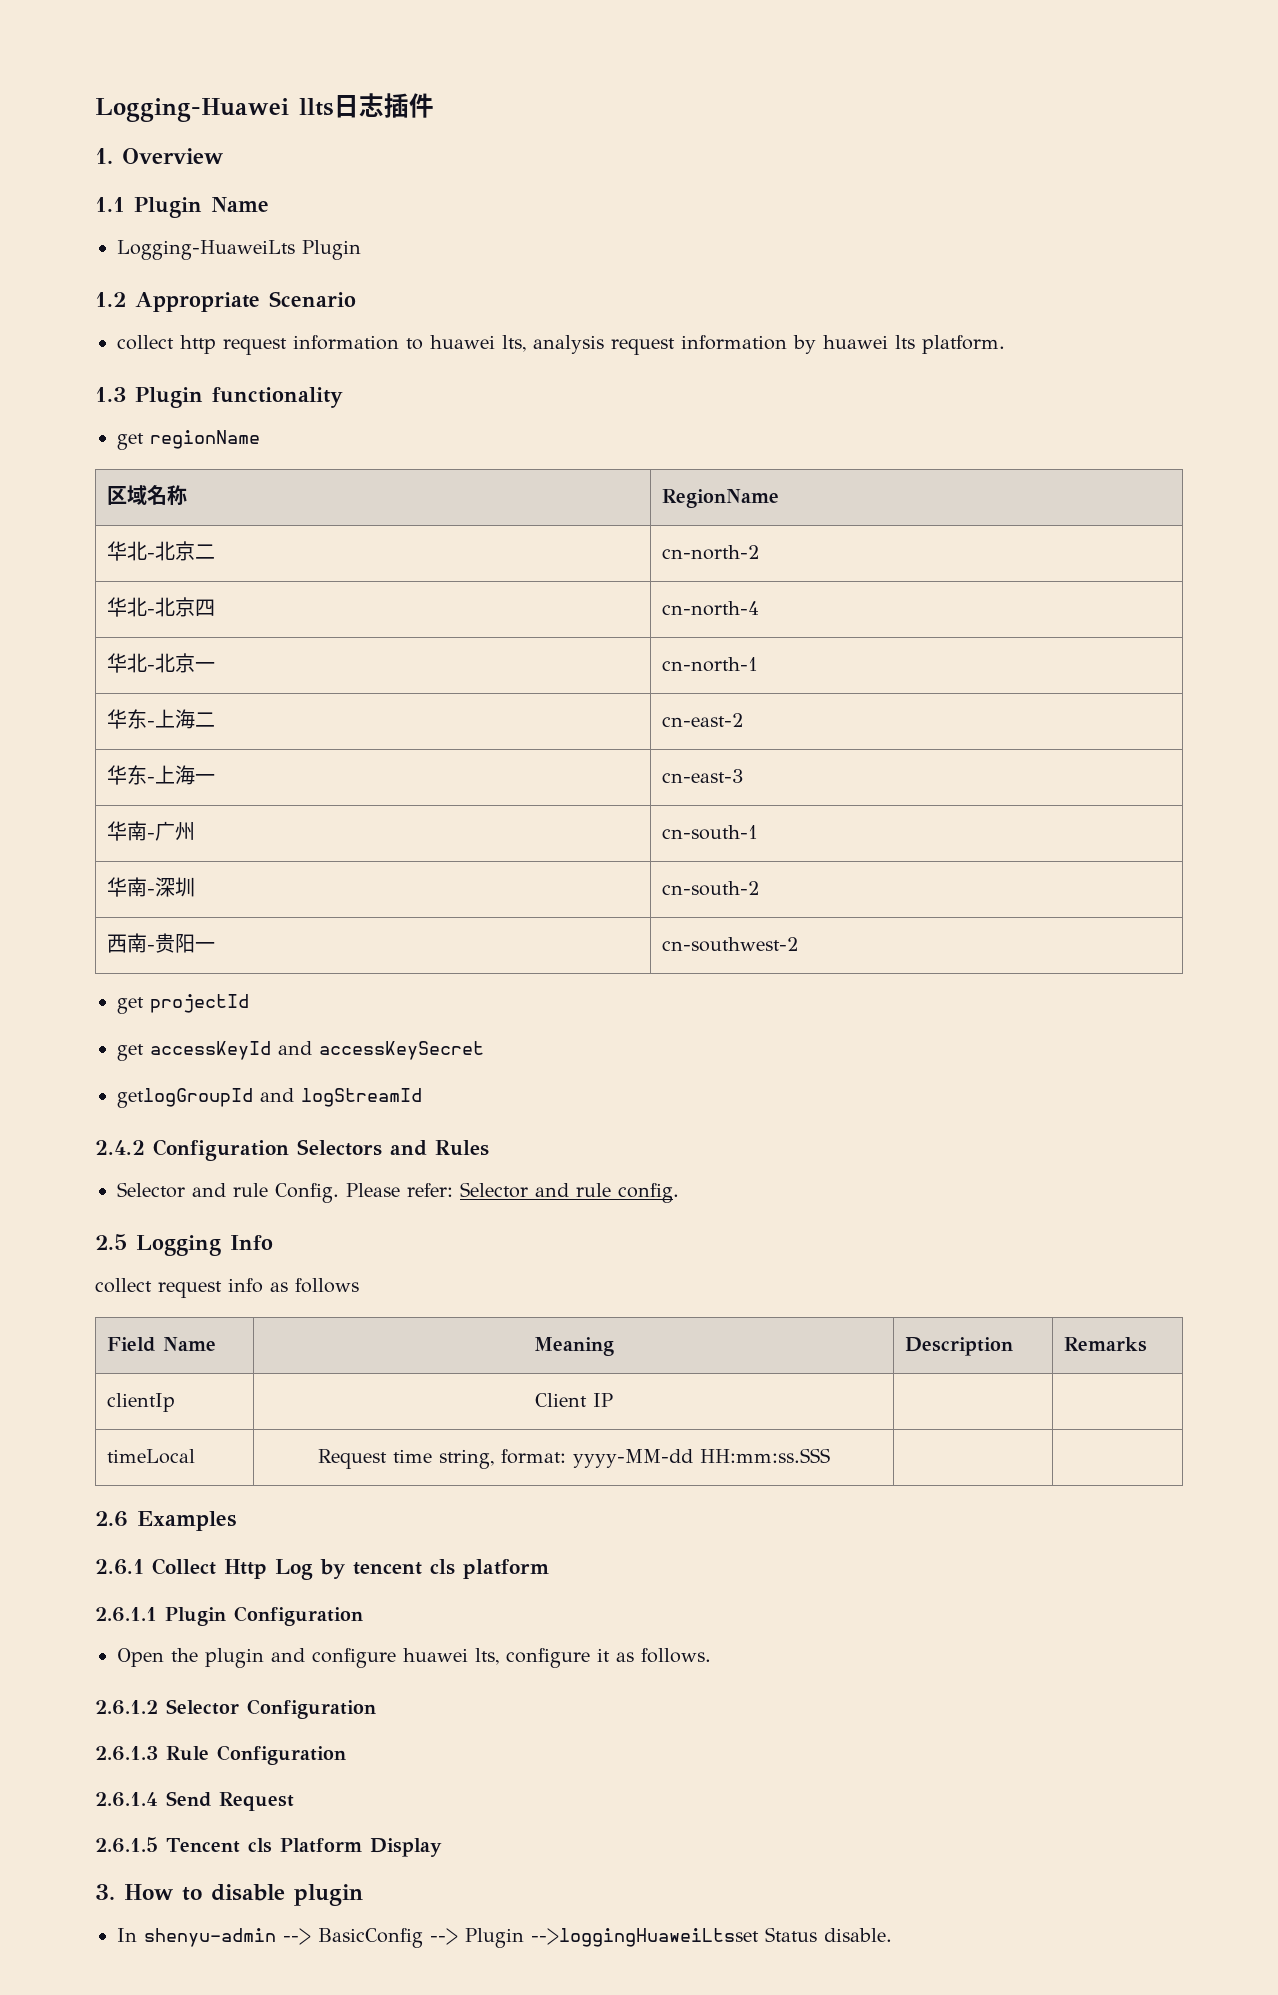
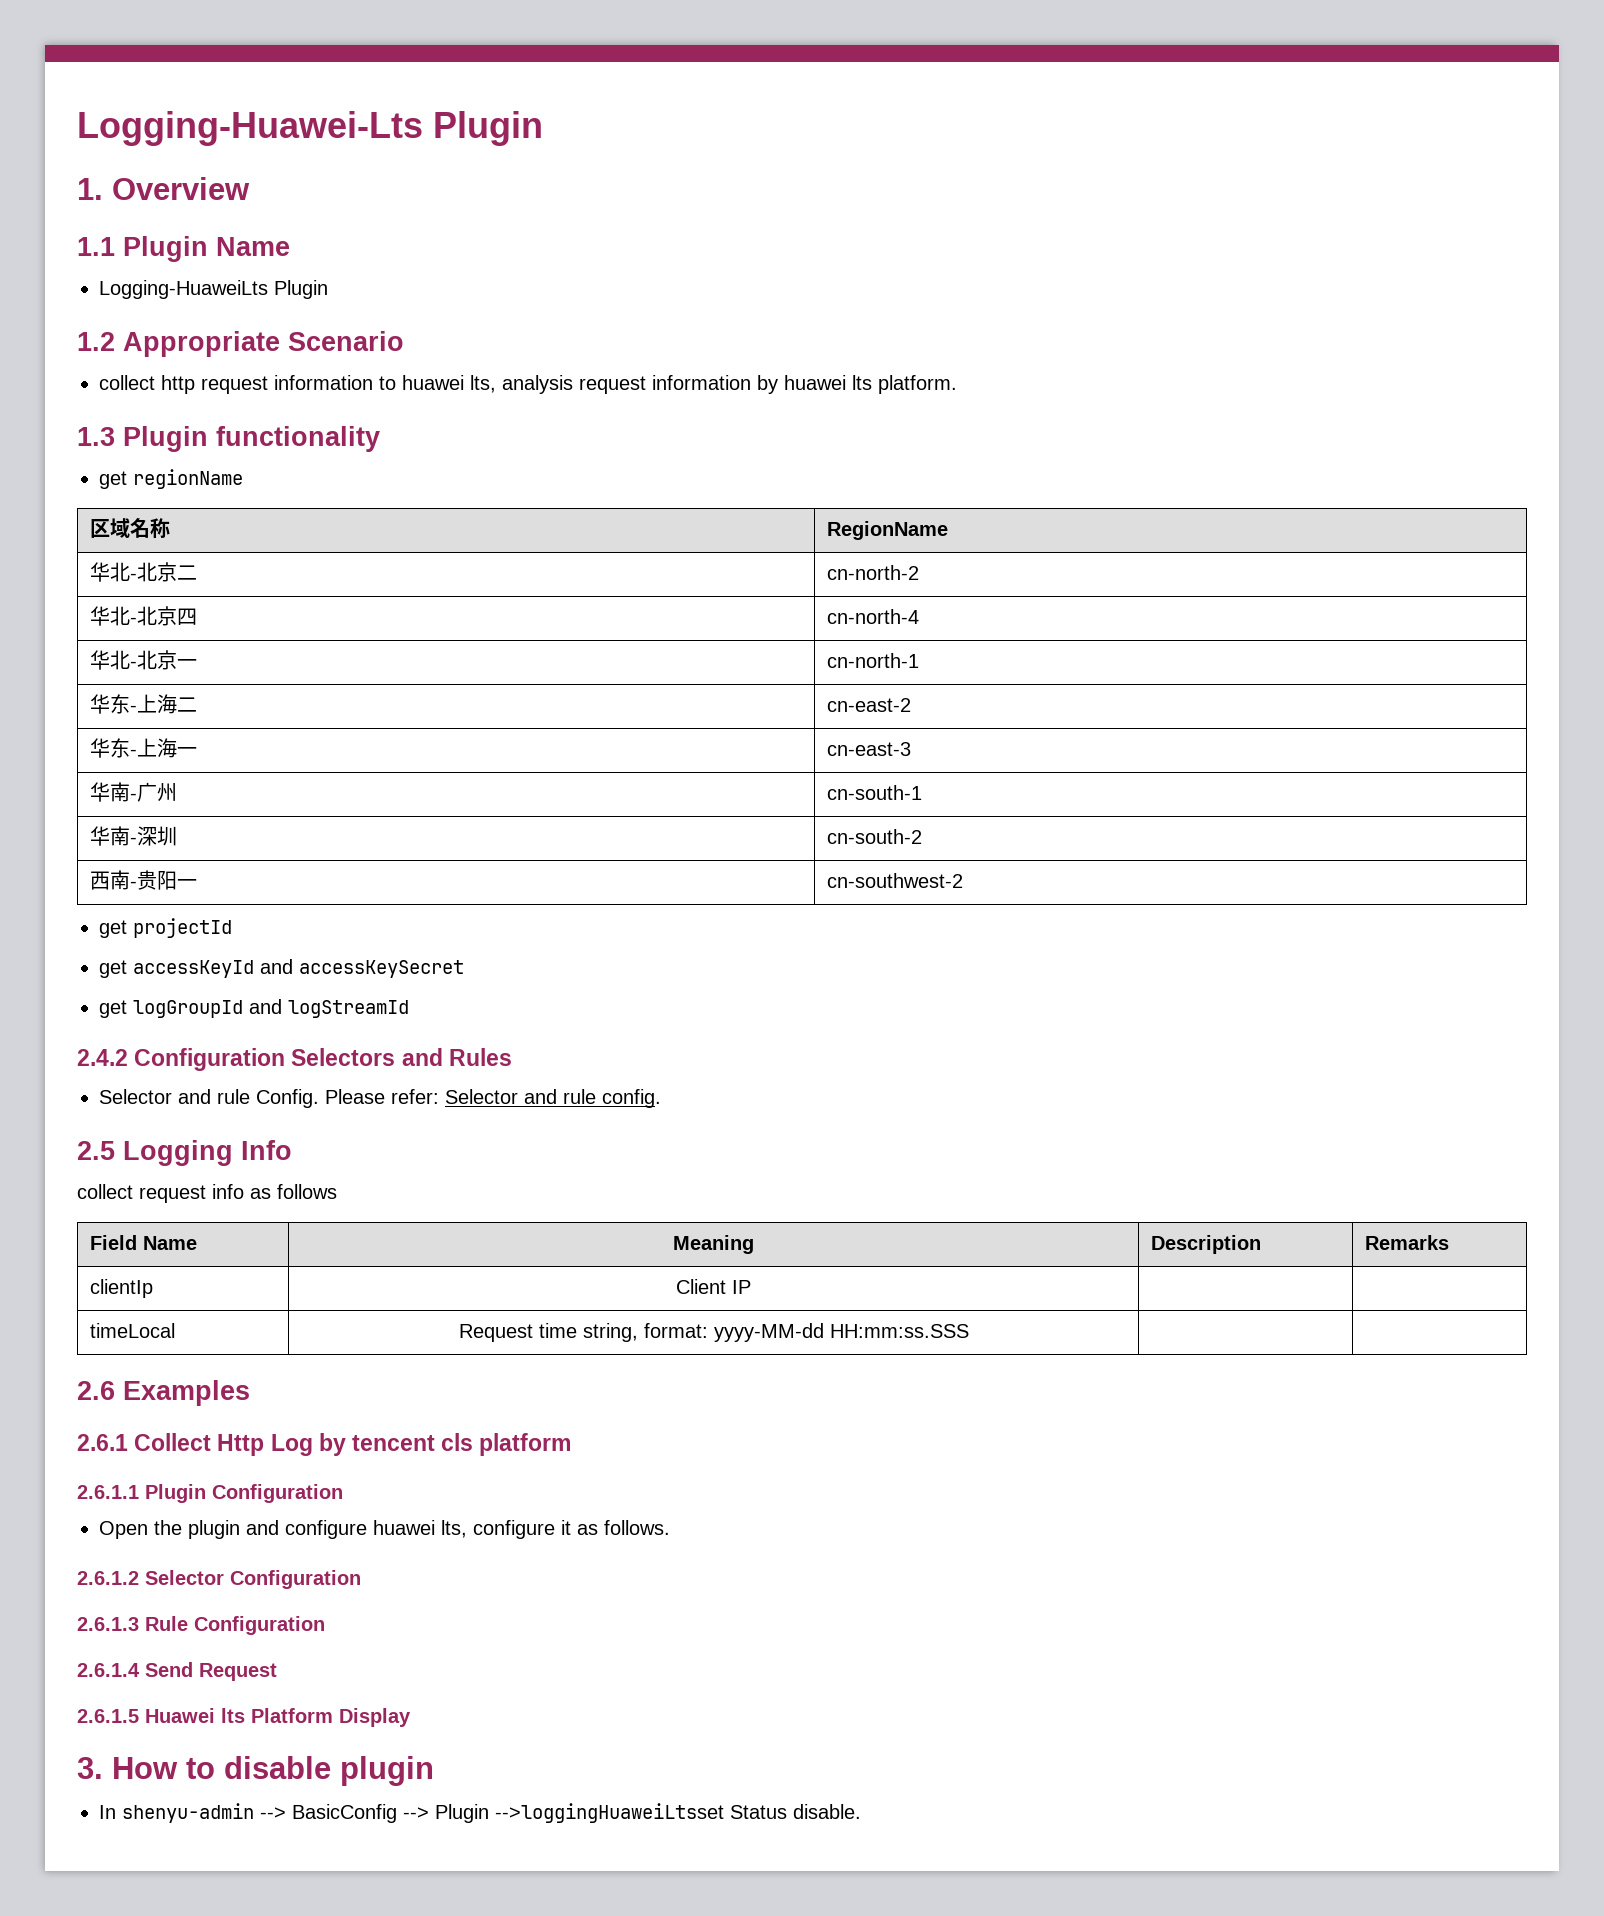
- Logging-Huawei llts日志插件
+ Logging-Huawei-Lts Plugin
- getlogGroupId and logStreamId
+ get logGroupId and logStreamId
- 2.6.1.5 Tencent cls Platform Display
+ 2.6.1.5 Huawei lts Platform Display

